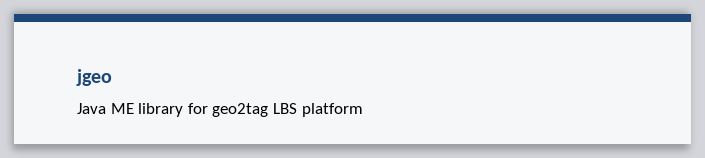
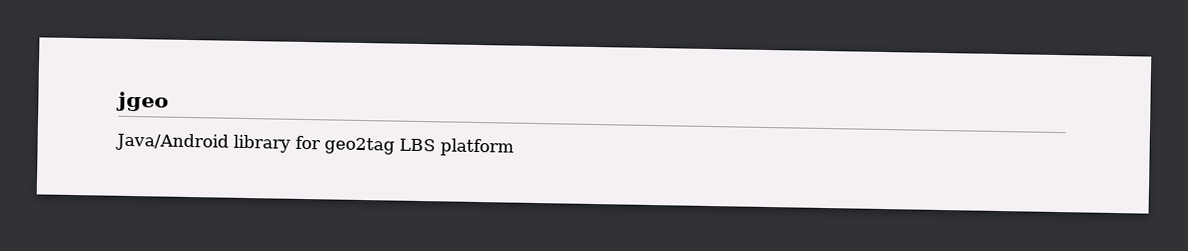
- Java ME library for geo2tag LBS platform
+ Java/Android library for geo2tag LBS platform

